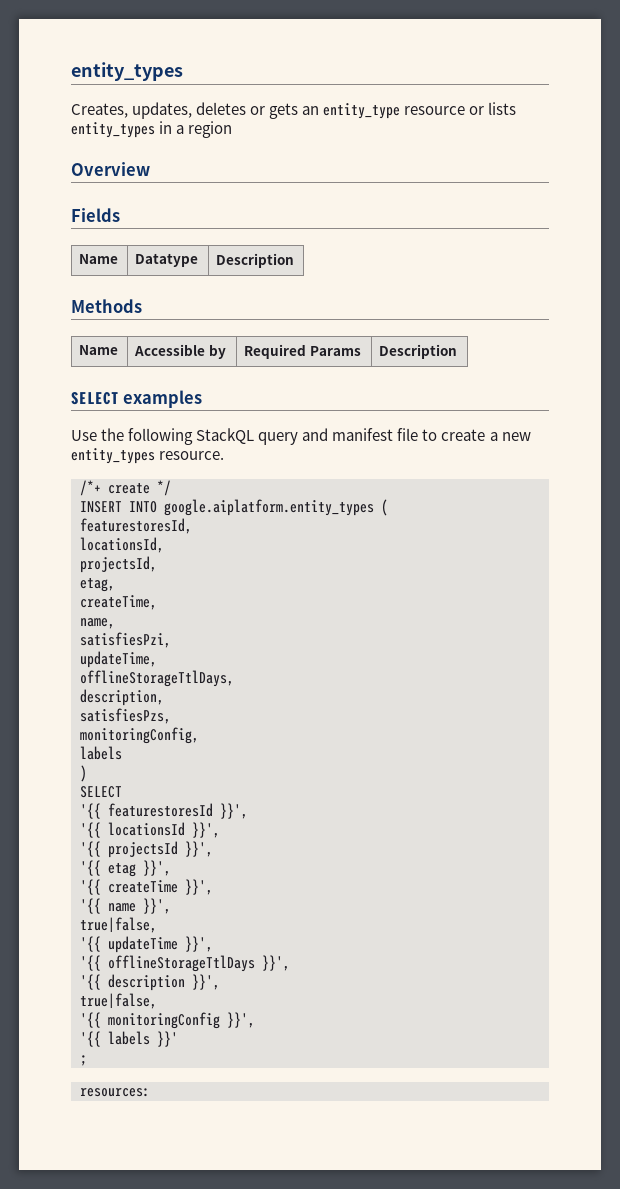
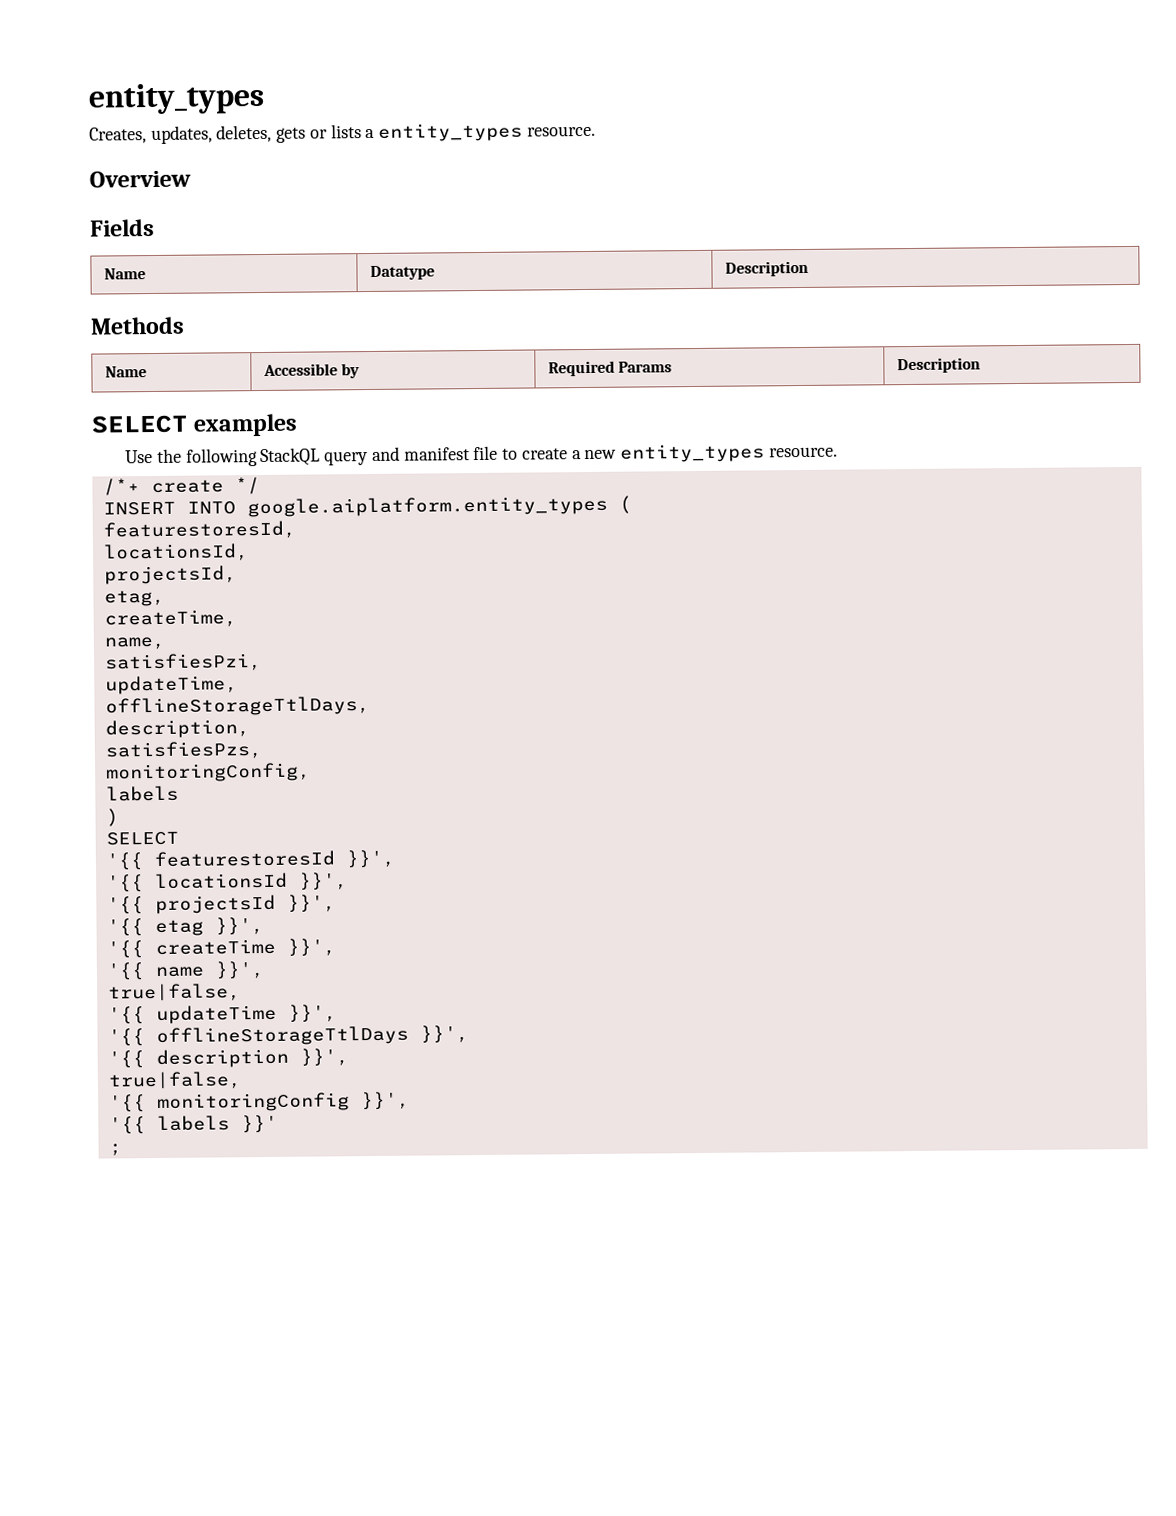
- Creates, updates, deletes or gets an entity_type resource or lists entity_types in a region
+ Creates, updates, deletes, gets or lists a entity_types resource.
- resources:

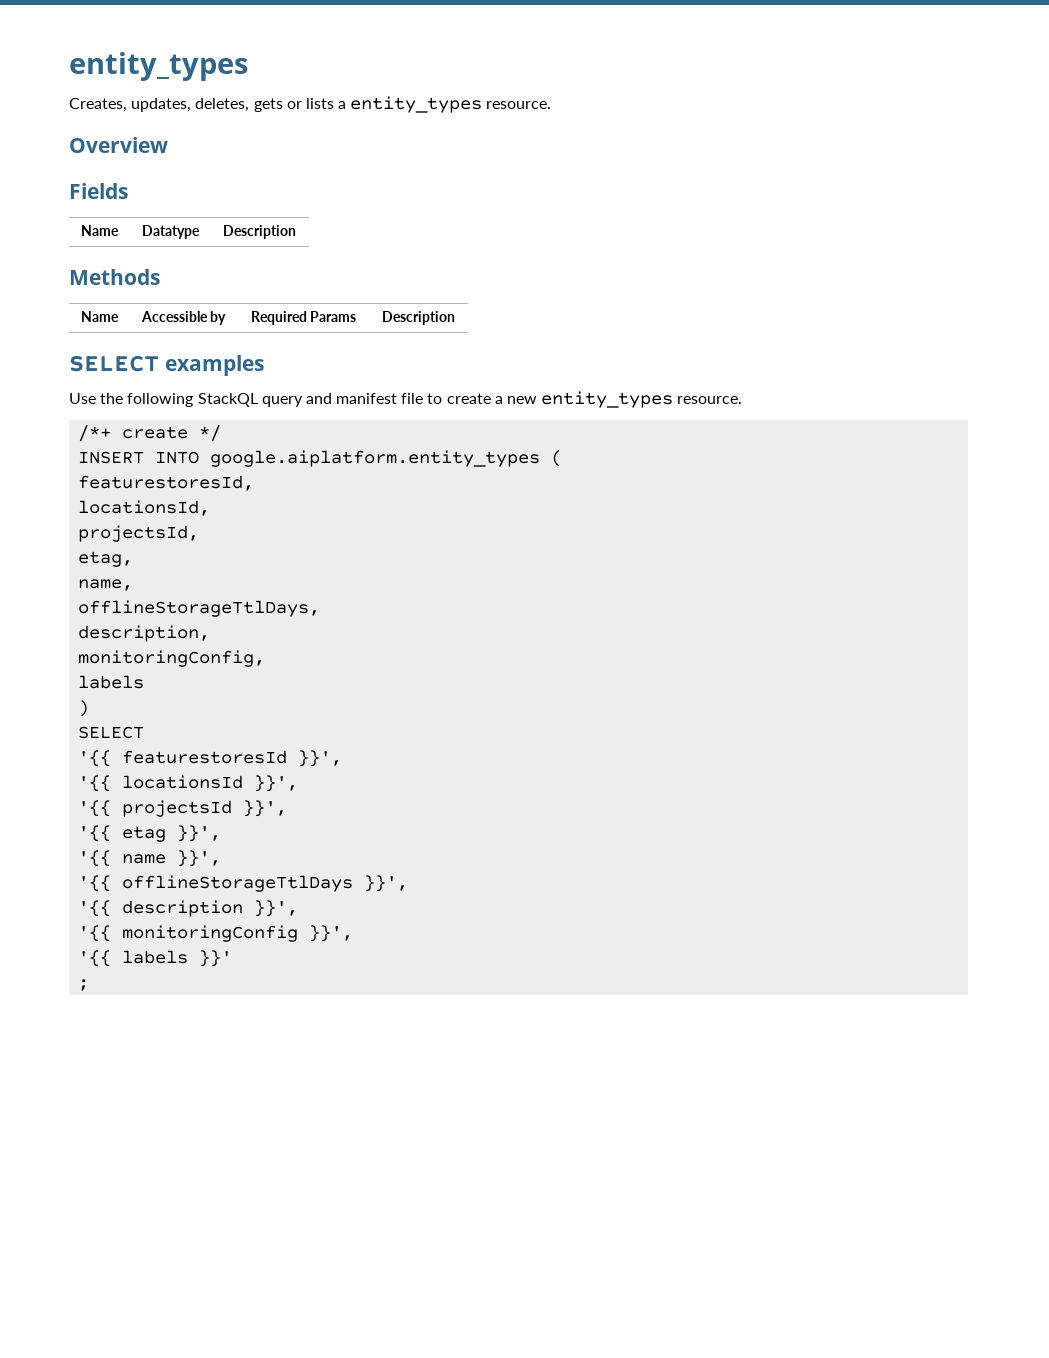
- createTime,
- satisfiesPzi,
- updateTime,
- satisfiesPzs,
- '{{ createTime }}',
  '{{ name }}',
- true|false,
- '{{ updateTime }}',
  '{{ description }}',
- true|false,

